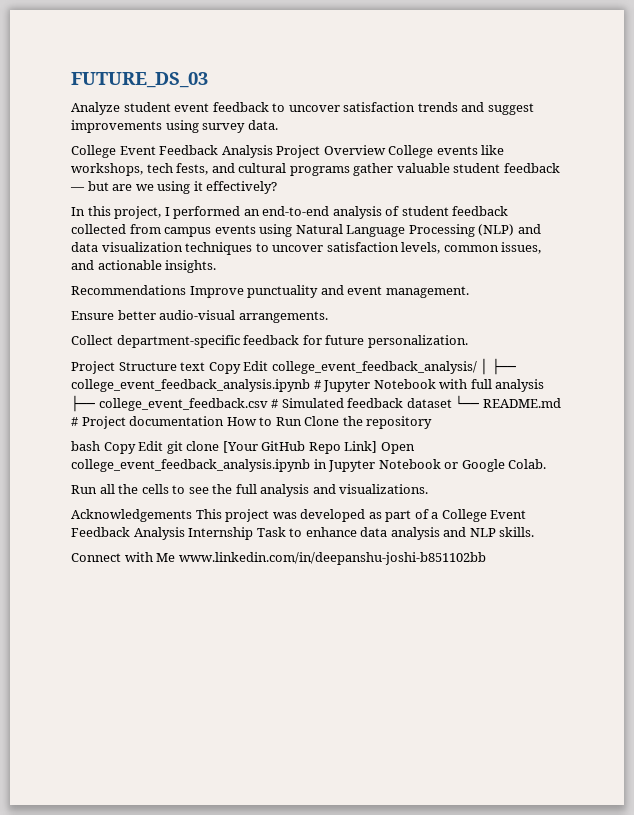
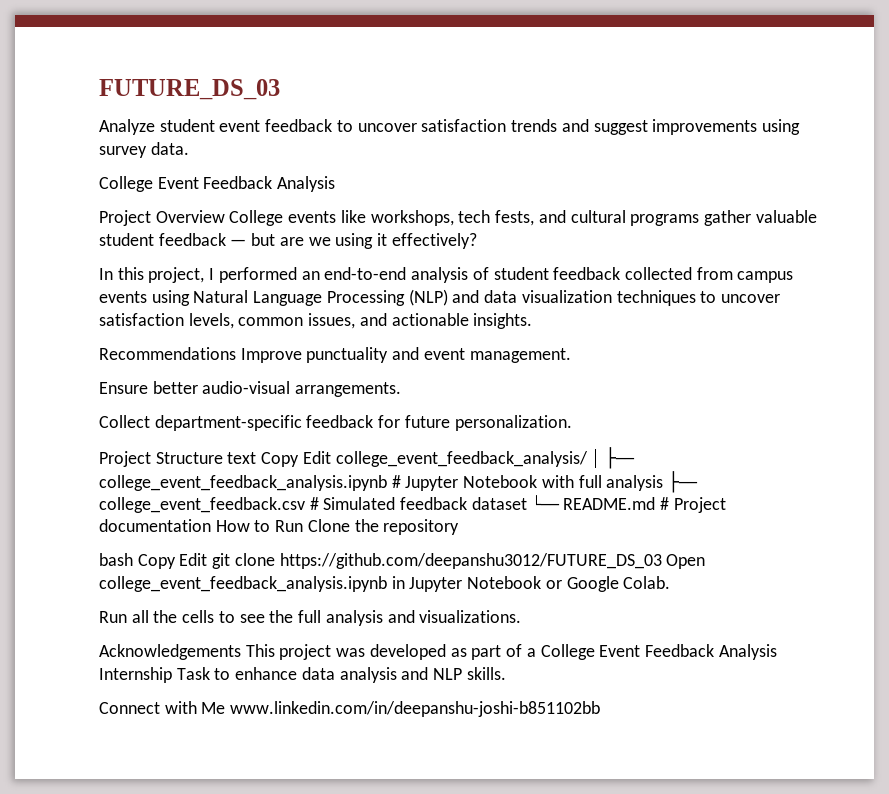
  Analyze student event feedback to uncover satisfaction trends and suggest improvements using survey data.
- College Event Feedback Analysis Project Overview College events like workshops, tech fests, and cultural programs gather valuable student feedback — but are we using it effectively?
+ College Event Feedback Analysis
+ Project Overview College events like workshops, tech fests, and cultural programs gather valuable student feedback — but are we using it effectively?
- bash Copy Edit git clone [Your GitHub Repo Link] Open college_event_feedback_analysis.ipynb in Jupyter Notebook or Google Colab.
+ bash Copy Edit git clone https://github.com/deepanshu3012/FUTURE_DS_03 Open college_event_feedback_analysis.ipynb in Jupyter Notebook or Google Colab.

